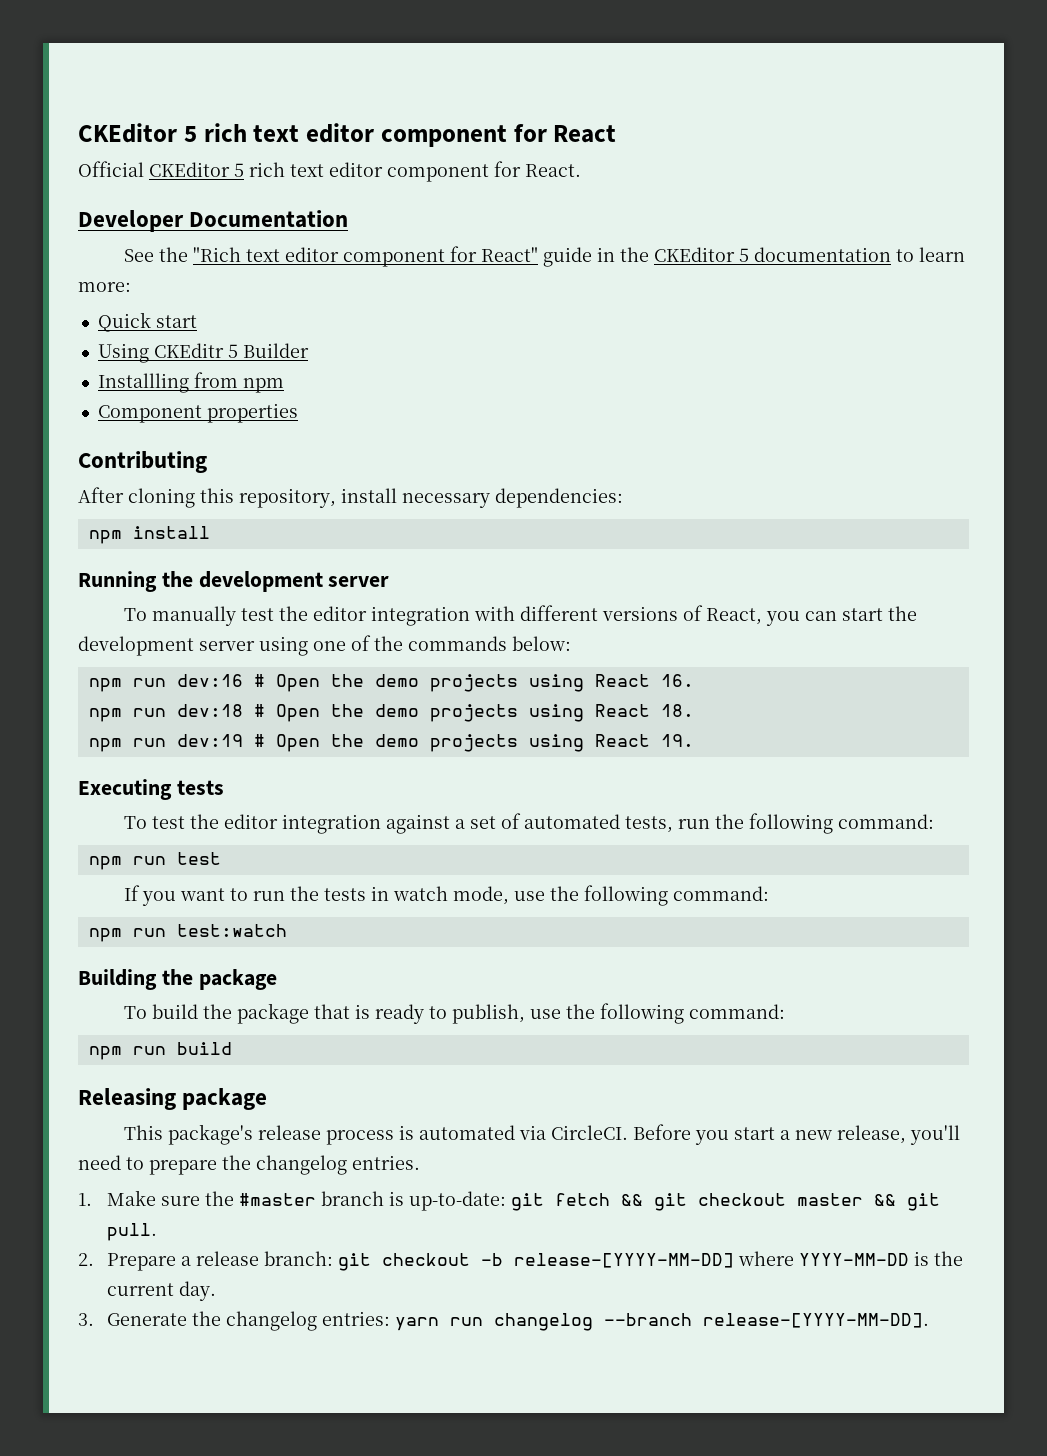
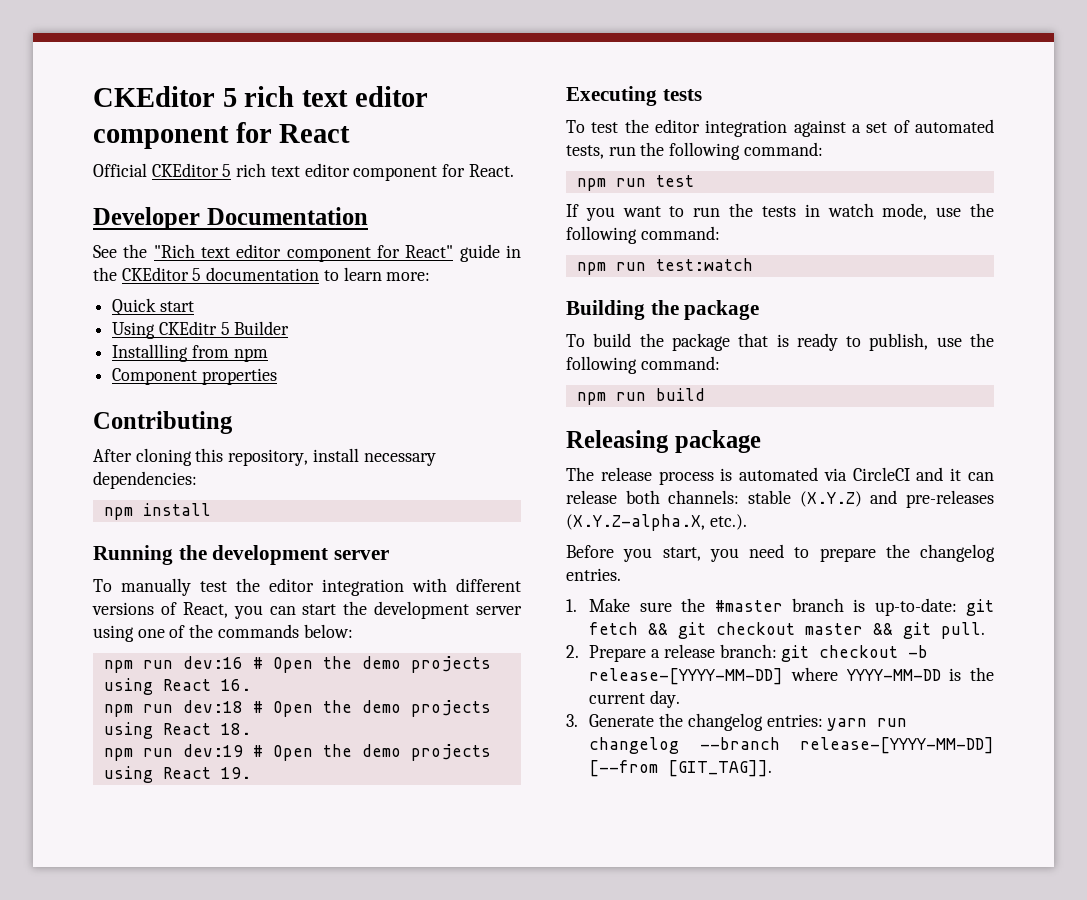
- This package's release process is automated via CircleCI. Before you start a new release, you'll need to prepare the changelog entries.
+ The release process is automated via CircleCI and it can release both channels: stable (X.Y.Z) and pre-releases (X.Y.Z-alpha.X, etc.).
+ Before you start, you need to prepare the changelog entries.
- 3. Generate the changelog entries: yarn run changelog --branch release-[YYYY-MM-DD].
+ 3. Generate the changelog entries: yarn run changelog --branch release-[YYYY-MM-DD] [--from [GIT_TAG]].

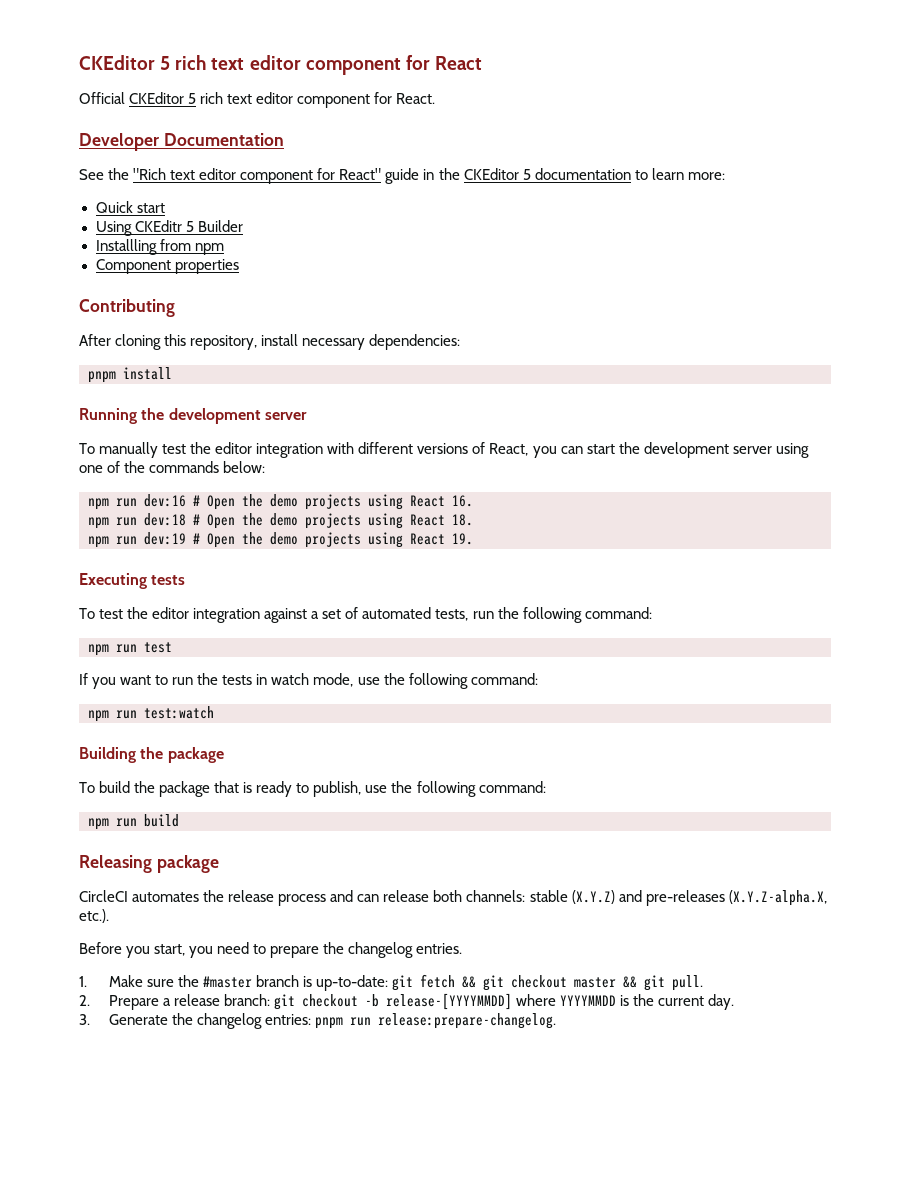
- npm install
+ pnpm install
- The release process is automated via CircleCI and it can release both channels: stable (X.Y.Z) and pre-releases (X.Y.Z-alpha.X, etc.).
+ CircleCI automates the release process and can release both channels: stable (X.Y.Z) and pre-releases (X.Y.Z-alpha.X, etc.).
- 2. Prepare a release branch: git checkout -b release-[YYYY-MM-DD] where YYYY-MM-DD is the current day.
+ 2. Prepare a release branch: git checkout -b release-[YYYYMMDD] where YYYYMMDD is the current day.
- 3. Generate the changelog entries: yarn run changelog --branch release-[YYYY-MM-DD] [--from [GIT_TAG]].
+ 3. Generate the changelog entries: pnpm run release:prepare-changelog.

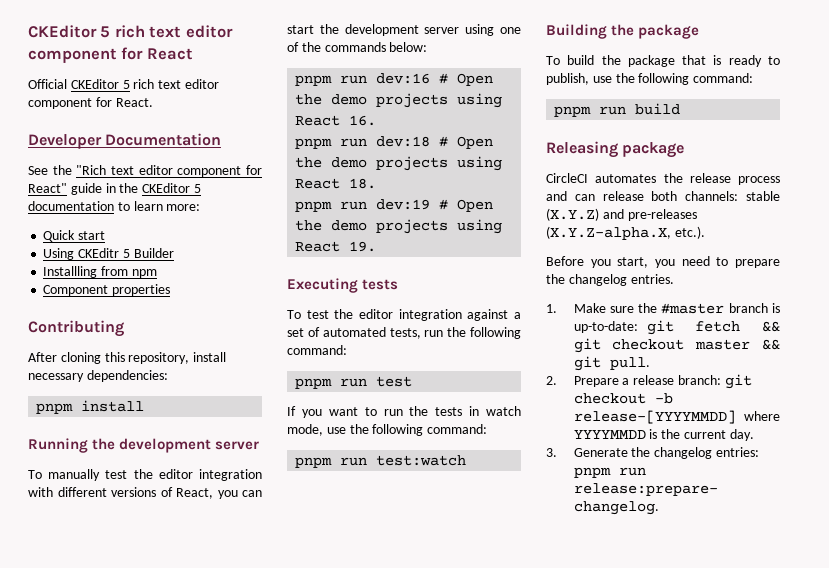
- npm run dev:16 # Open the demo projects using React 16.
+ pnpm run dev:16 # Open the demo projects using React 16.
- npm run dev:18 # Open the demo projects using React 18.
+ pnpm run dev:18 # Open the demo projects using React 18.
- npm run dev:19 # Open the demo projects using React 19.
+ pnpm run dev:19 # Open the demo projects using React 19.
- npm run test
+ pnpm run test
- npm run test:watch
+ pnpm run test:watch
- npm run build
+ pnpm run build

